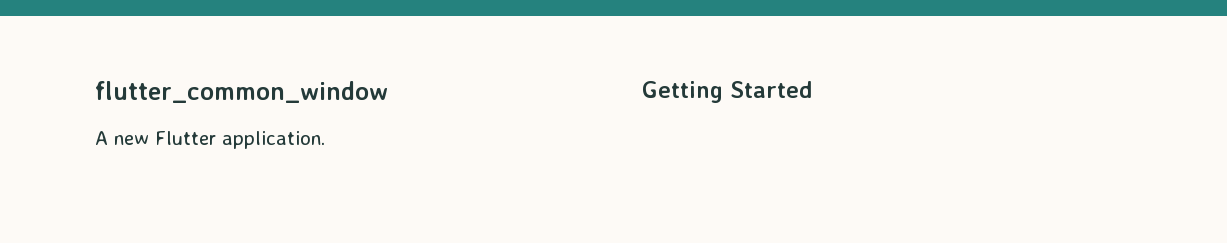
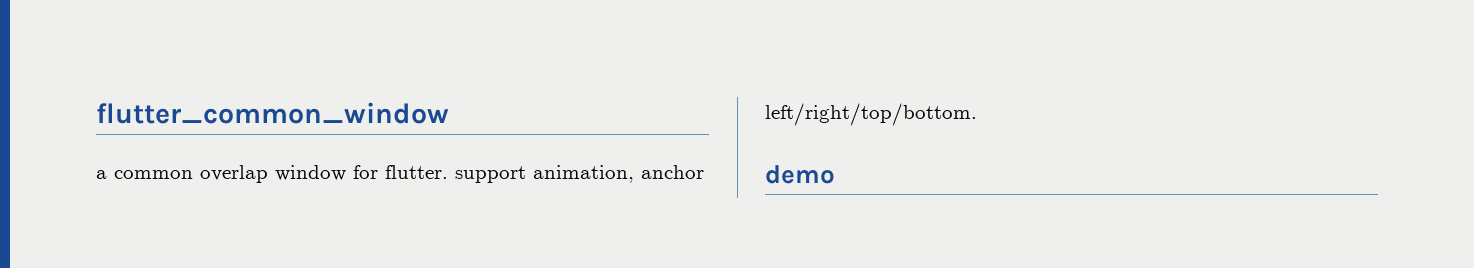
- A new Flutter application.
- Getting Started
+ a common overlap window for flutter. support animation, anchor left/right/top/bottom.
+ demo

